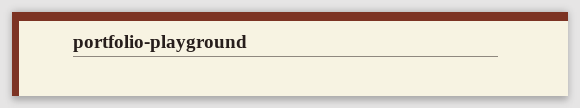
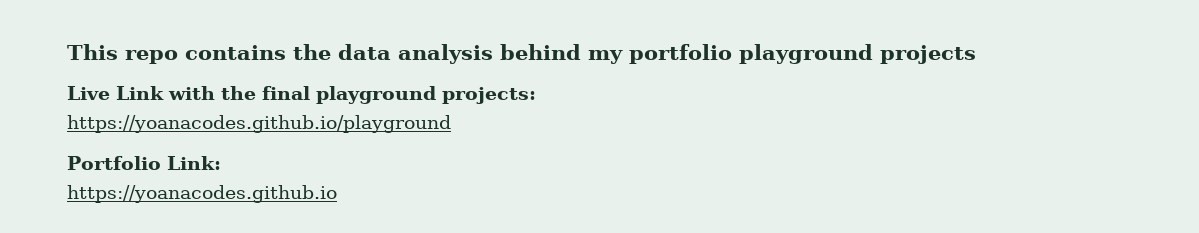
- portfolio-playground
+ This repo contains the data analysis behind my portfolio playground projects
+ Live Link with the final playground projects:
+ https://yoanacodes.github.io/playground
+ Portfolio Link:
+ https://yoanacodes.github.io

